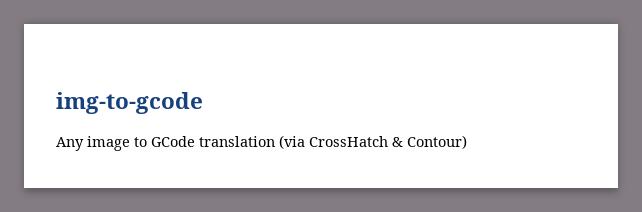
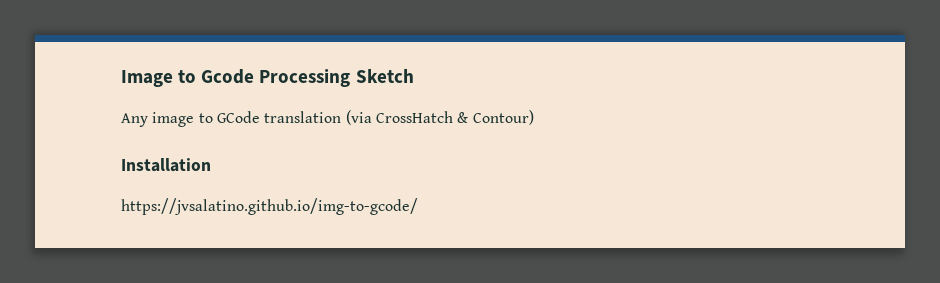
- img-to-gcode
+ Image to Gcode Processing Sketch
+ Installation
+ https://jvsalatino.github.io/img-to-gcode/

